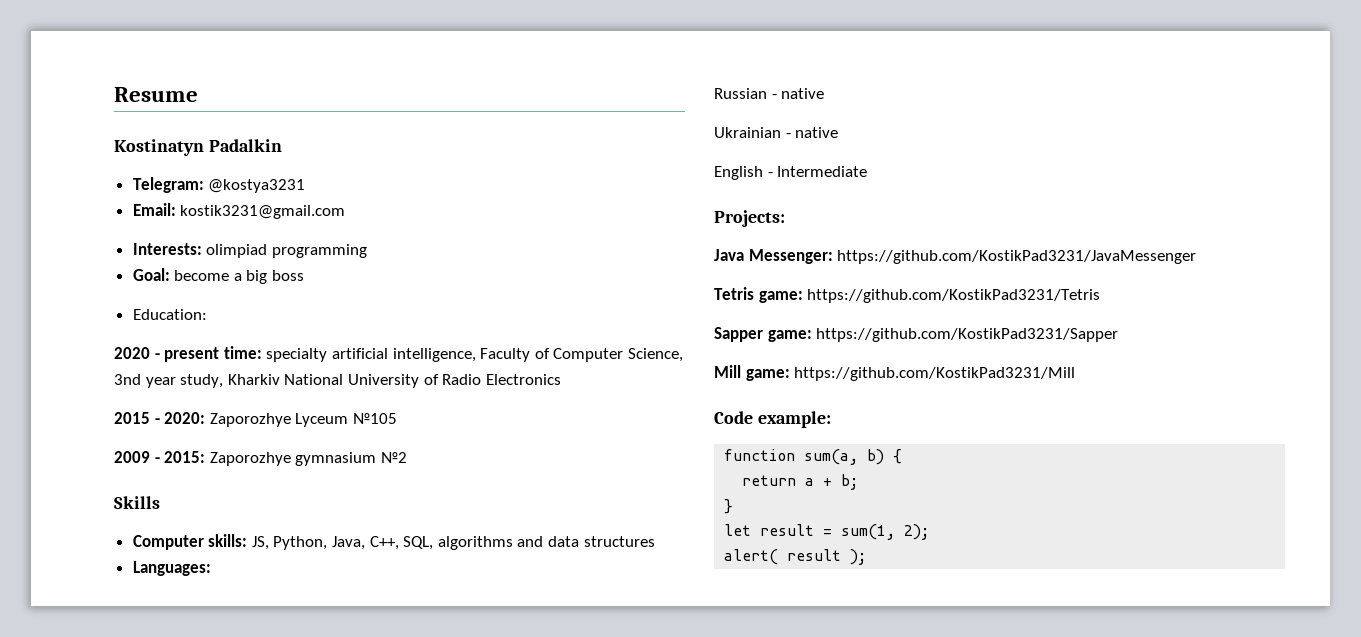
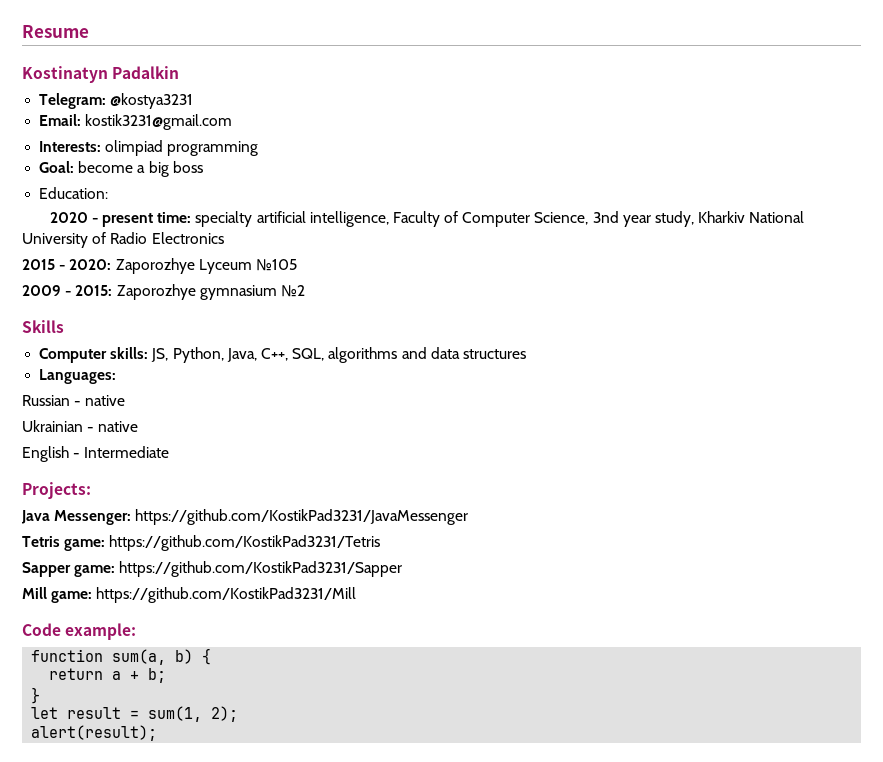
- alert( result );
+ alert(result);

